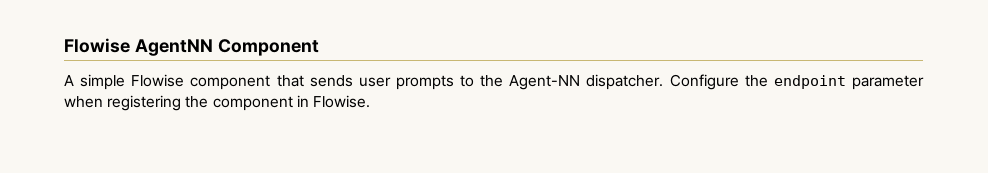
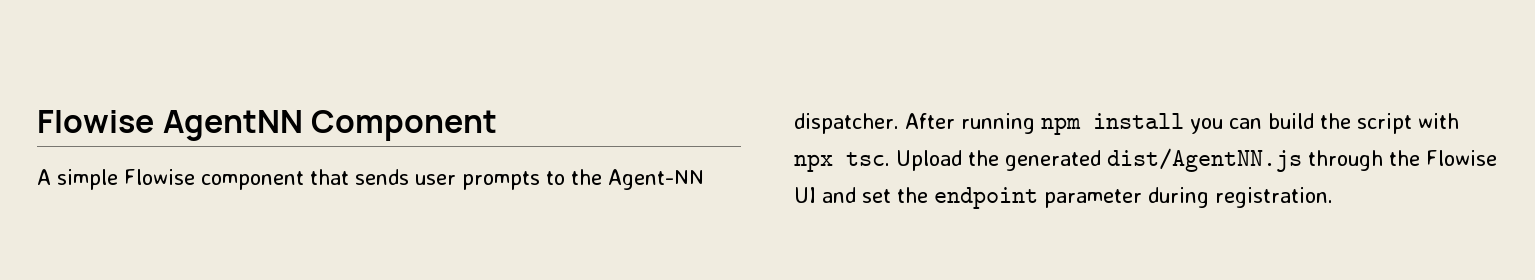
- Configure the endpoint parameter when registering the component in Flowise.
+ After running npm install you can build the script with npx tsc. Upload the generated dist/AgentNN.js through the Flowise UI and set the endpoint parameter during registration.

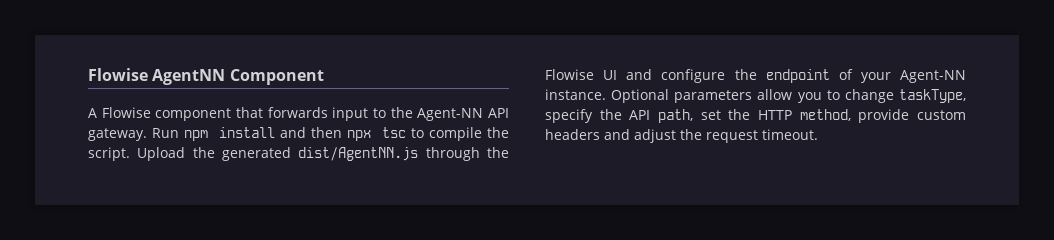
- A simple Flowise component that sends user prompts to the Agent-NN dispatcher. After running npm install you can build the script with npx tsc.
+ A Flowise component that forwards input to the Agent-NN API gateway. Run npm install and then npx tsc to compile the script.
- Upload the generated dist/AgentNN.js through the Flowise UI and set the endpoint parameter during registration.
+ Upload the generated dist/AgentNN.js through the Flowise UI and configure the endpoint of your Agent-NN instance. Optional parameters allow you to change taskType, specify the API path, set the HTTP method, provide custom headers and adjust the request timeout.

